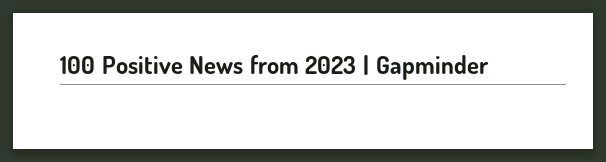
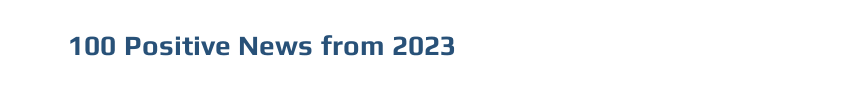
- 100 Positive News from 2023 | Gapminder
+ 100 Positive News from 2023

